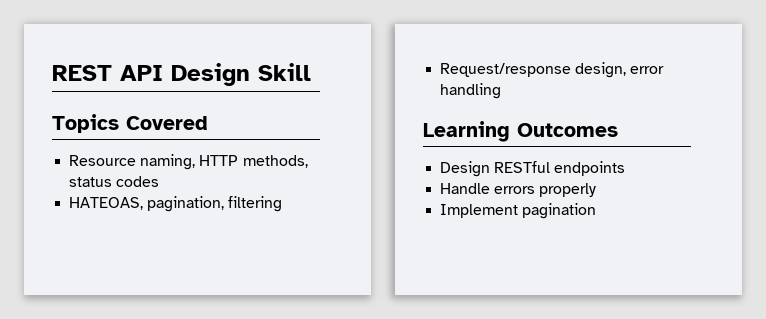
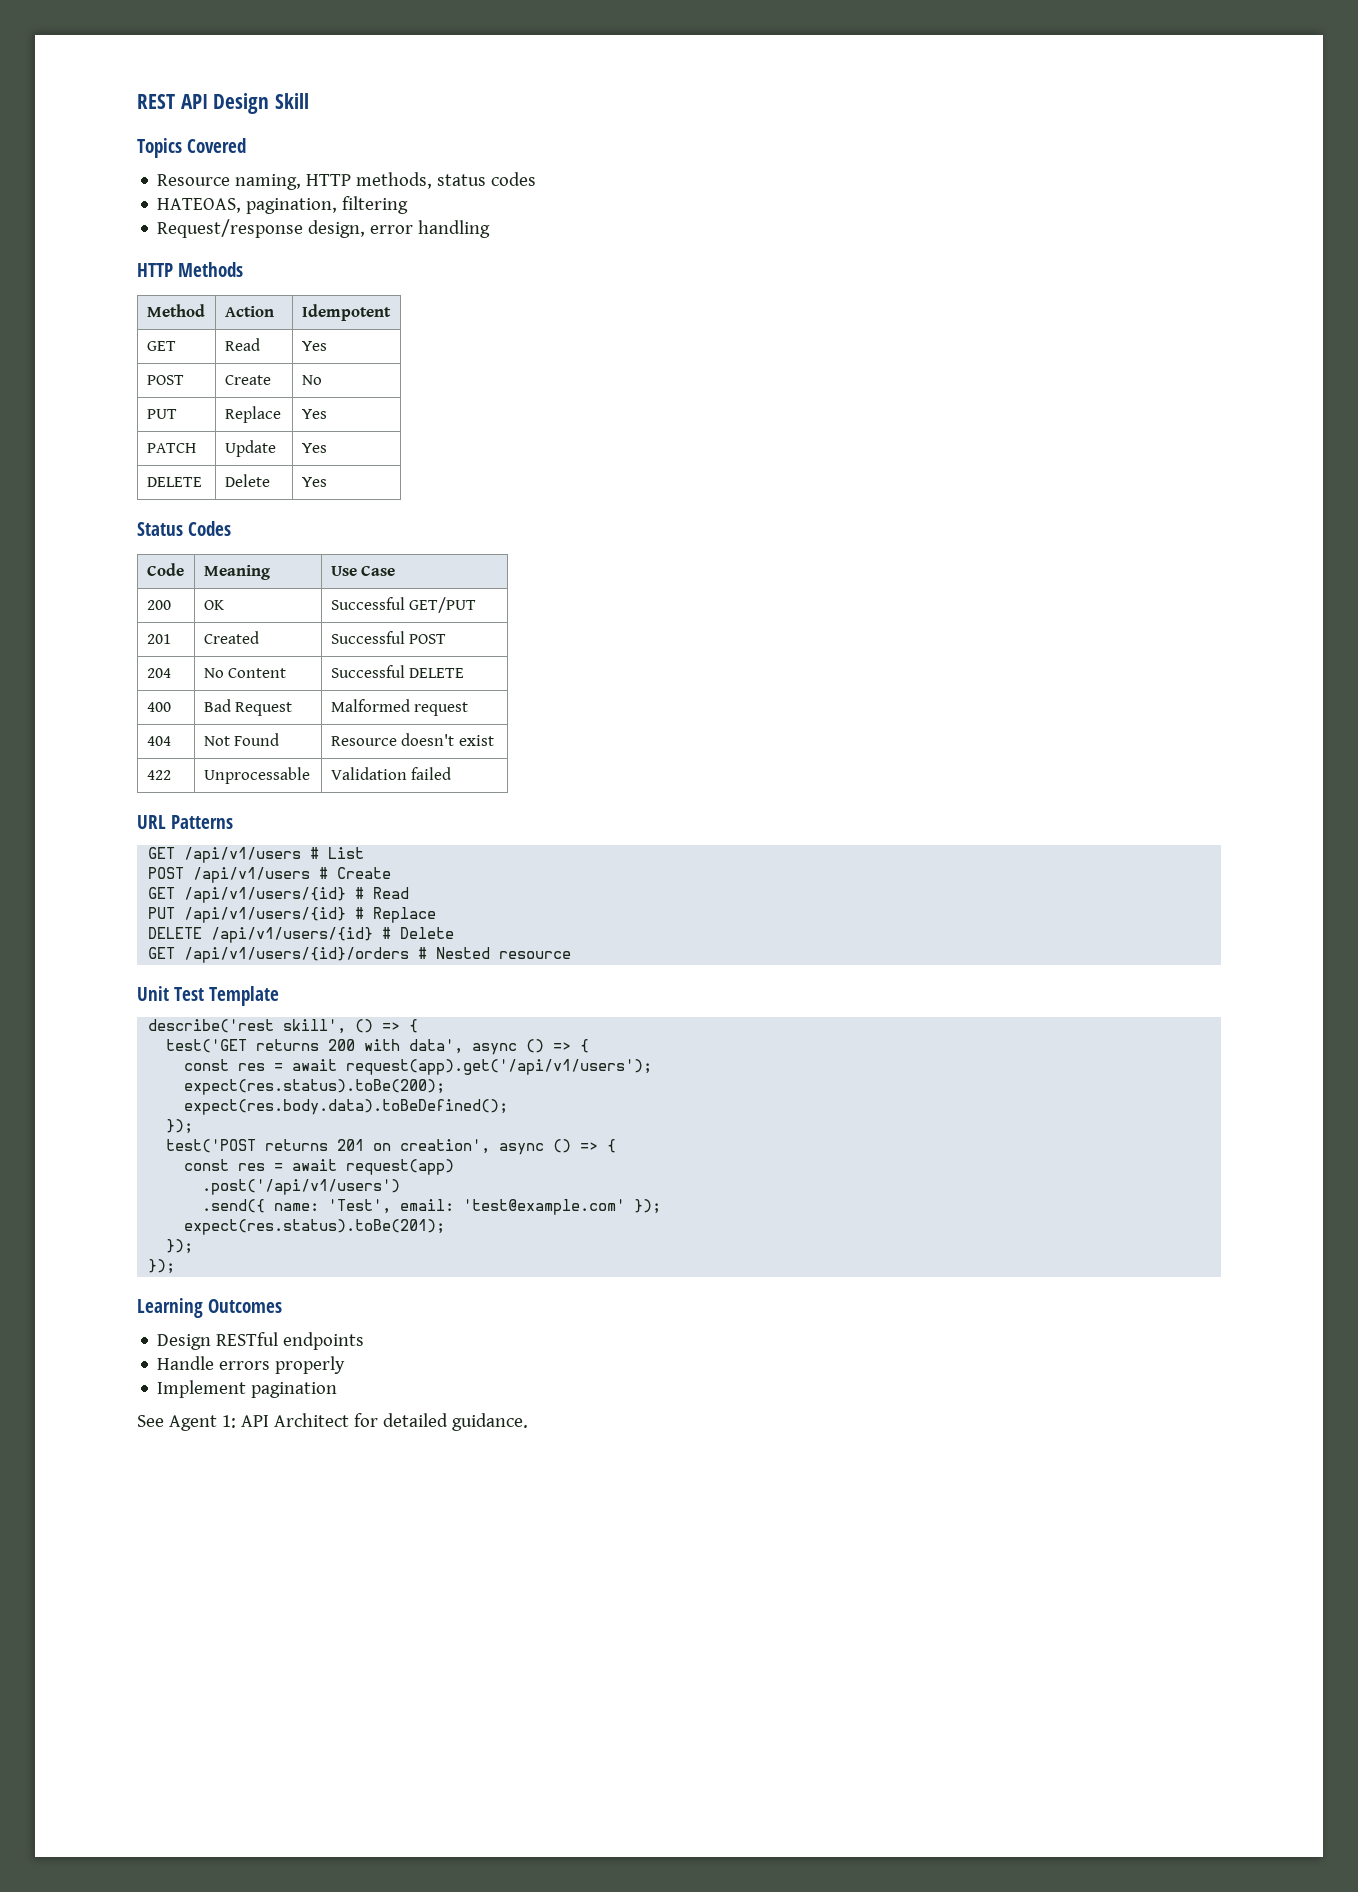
+ HTTP Methods
+ Method | Action | Idempotent
+ GET | Read | Yes
+ POST | Create | No
+ PUT | Replace | Yes
+ PATCH | Update | Yes
+ DELETE | Delete | Yes
+ Status Codes
+ Code | Meaning | Use Case
+ 200 | OK | Successful GET/PUT
+ 201 | Created | Successful POST
+ 204 | No Content | Successful DELETE
+ 400 | Bad Request | Malformed request
+ 404 | Not Found | Resource doesn't exist
+ 422 | Unprocessable | Validation failed
+ URL Patterns
+ GET /api/v1/users # List
+ POST /api/v1/users # Create
+ GET /api/v1/users/{id} # Read
+ PUT /api/v1/users/{id} # Replace
+ DELETE /api/v1/users/{id} # Delete
+ GET /api/v1/users/{id}/orders # Nested resource
+ Unit Test Template
+ describe('rest skill', () => {
+ test('GET returns 200 with data', async () => {
+ const res = await request(app).get('/api/v1/users');
+ expect(res.status).toBe(200);
+ expect(res.body.data).toBeDefined();
+ });
+ test('POST returns 201 on creation', async () => {
+ const res = await request(app)
+ .post('/api/v1/users')
+ .send({ name: 'Test', email: 'test@example.com' });
+ expect(res.status).toBe(201);
+ });
+ });
+ See Agent 1: API Architect for detailed guidance.

